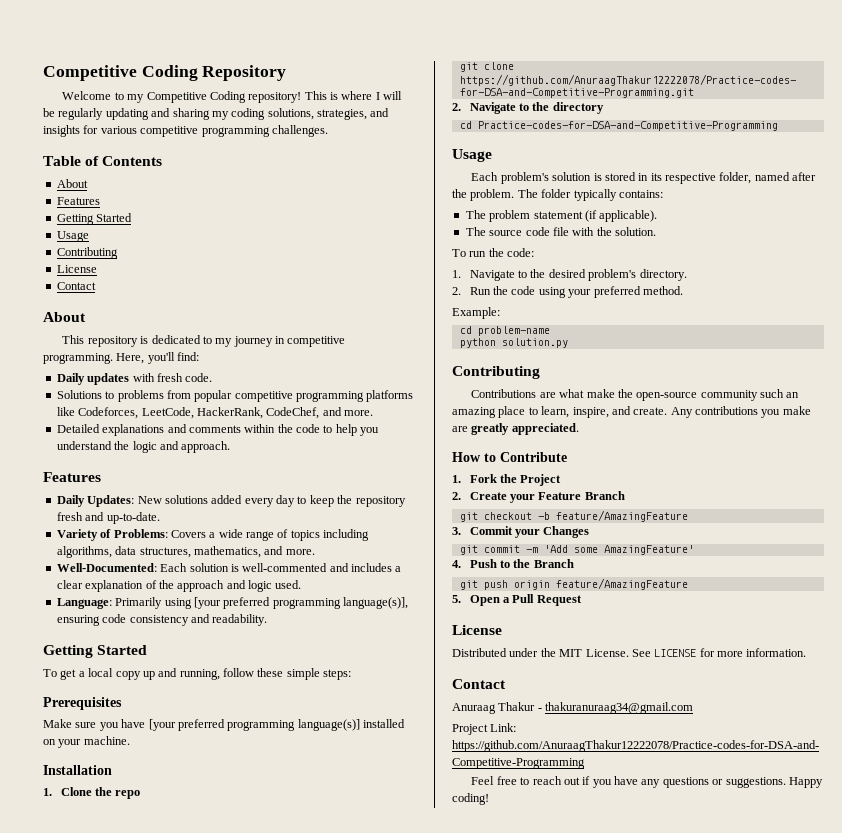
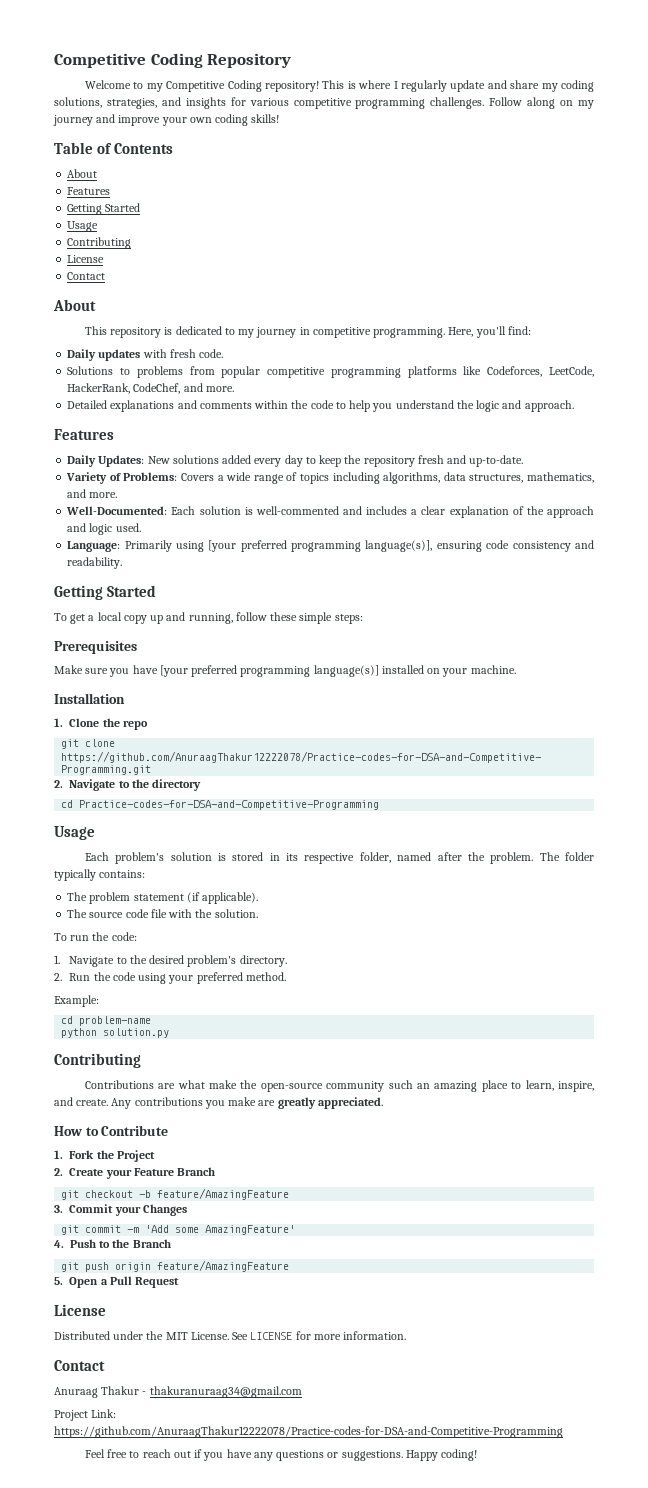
- This is where I will be regularly updating and sharing my coding solutions, strategies, and insights for various competitive programming challenges.
+ This is where I regularly update and share my coding solutions, strategies, and insights for various competitive programming challenges. Follow along on my journey and improve your own coding skills!

